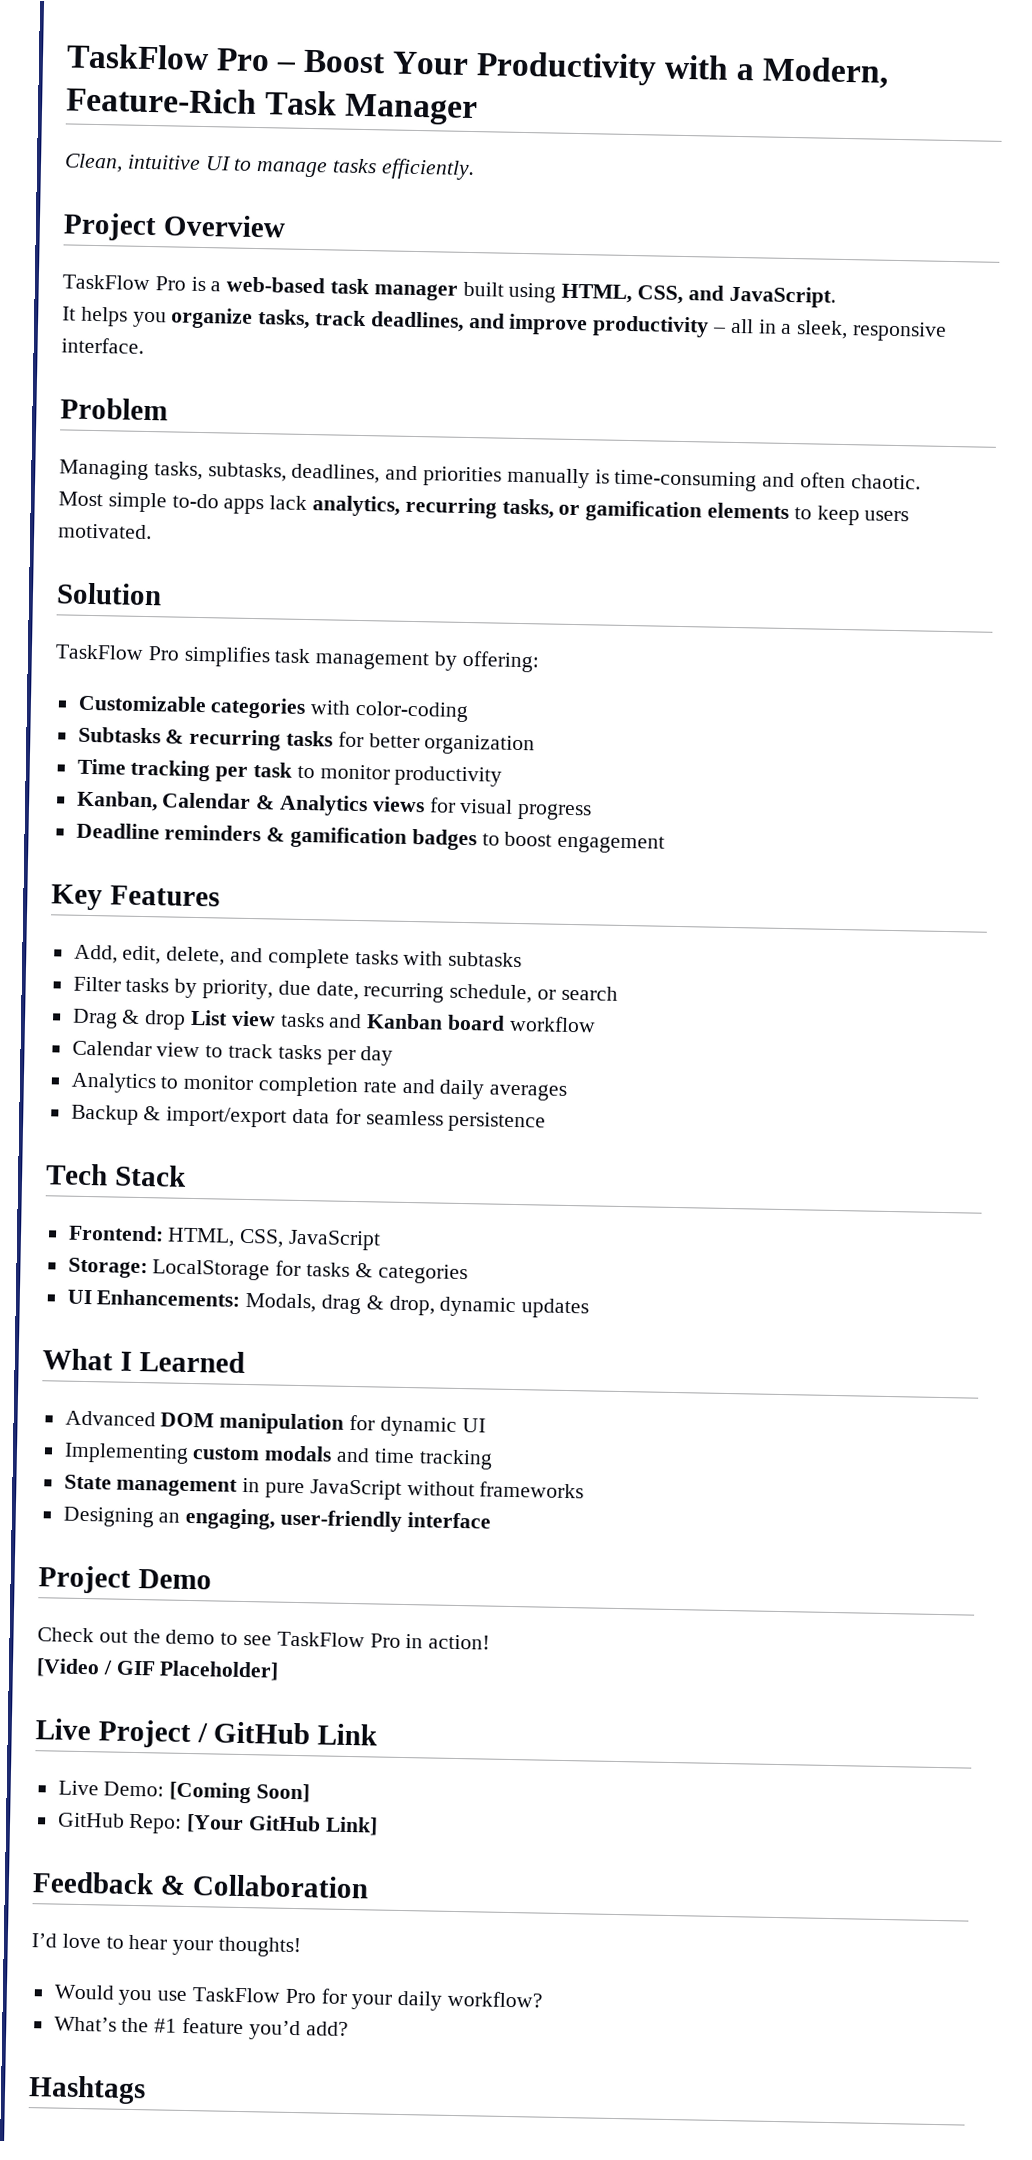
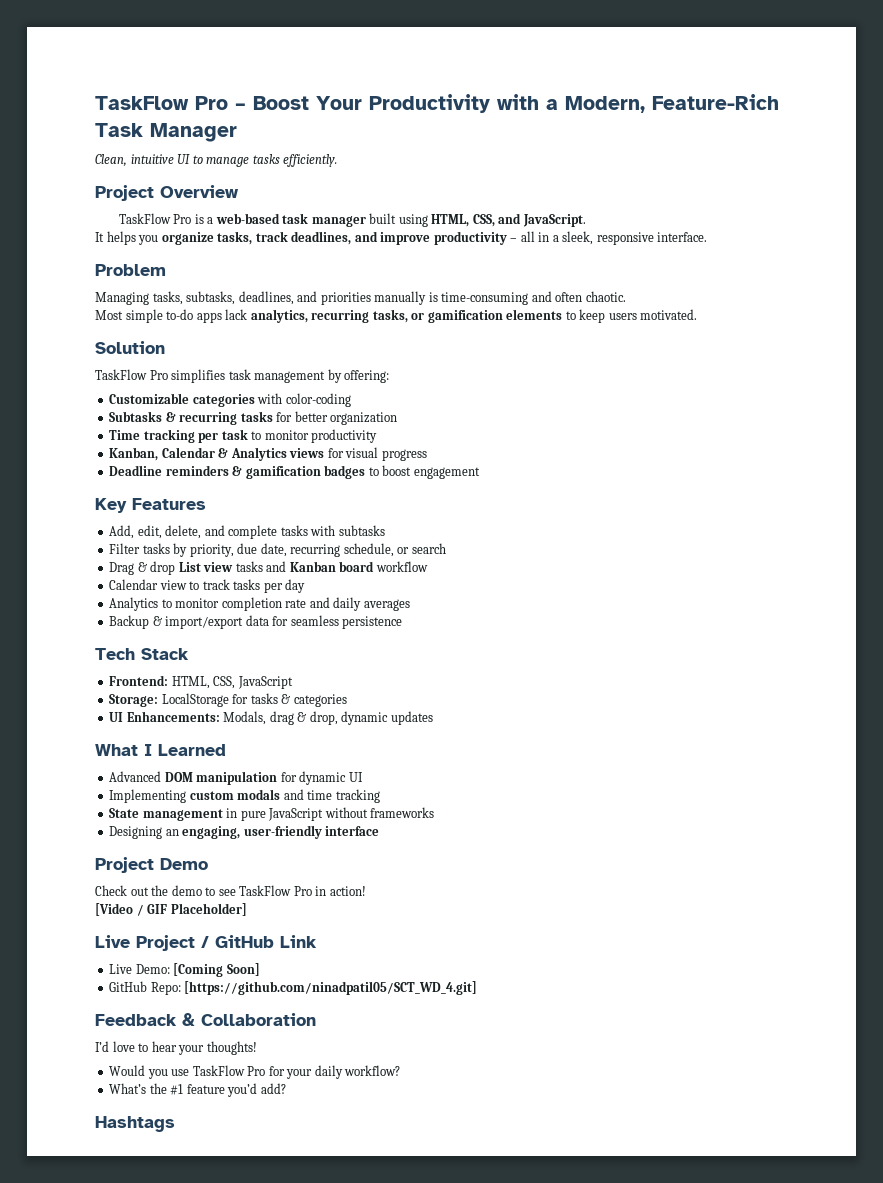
- GitHub Repo: [Your GitHub Link]
+ GitHub Repo: [https://github.com/ninadpatil05/SCT_WD_4.git]

